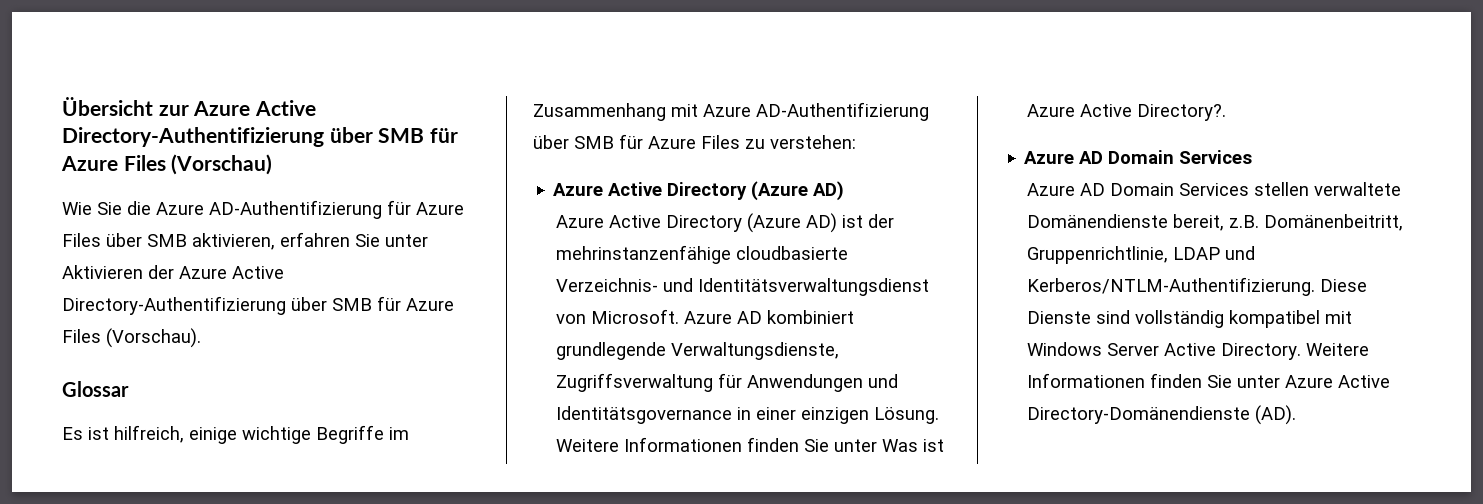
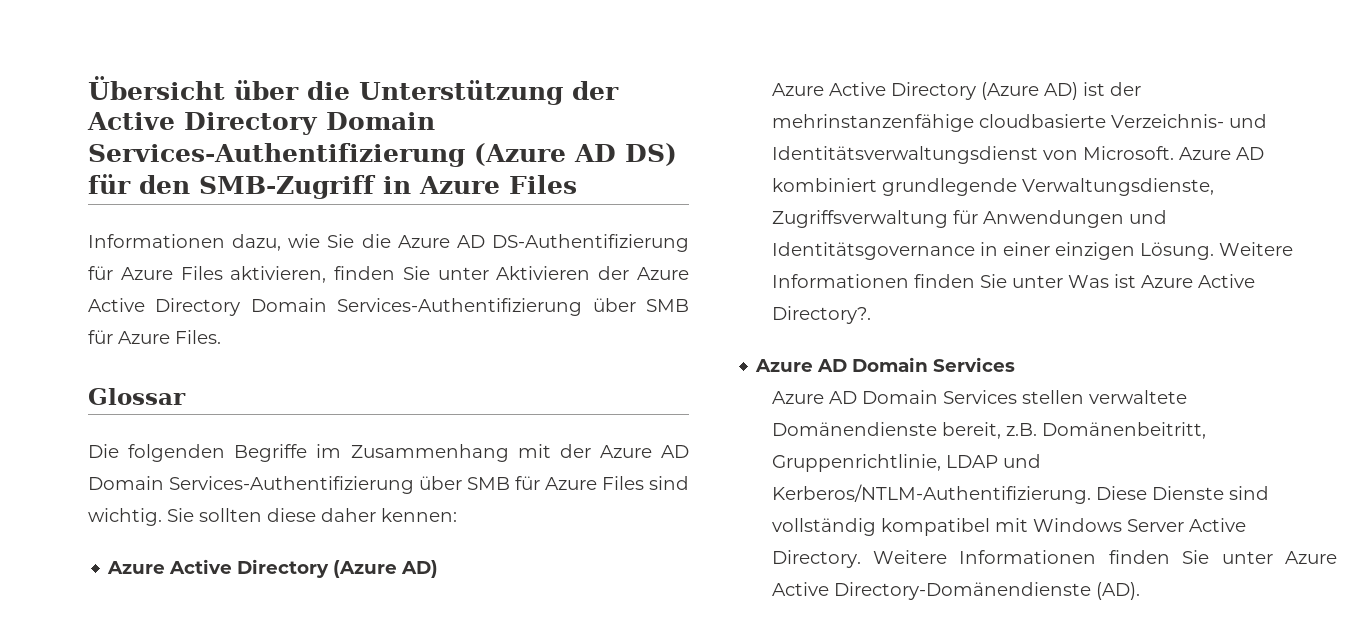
- Übersicht zur Azure Active Directory-Authentifizierung über SMB für Azure Files (Vorschau)
- Wie Sie die Azure AD-Authentifizierung für Azure Files über SMB aktivieren, erfahren Sie unter Aktivieren der Azure Active Directory-Authentifizierung über SMB für Azure Files (Vorschau).
+ Übersicht über die Unterstützung der Active Directory Domain Services-Authentifizierung (Azure AD DS) für den SMB-Zugriff in Azure Files
+ Informationen dazu, wie Sie die Azure AD DS-Authentifizierung für Azure Files aktivieren, finden Sie unter Aktivieren der Azure Active Directory Domain Services-Authentifizierung über SMB für Azure Files.
  Glossar
- Es ist hilfreich, einige wichtige Begriffe im Zusammenhang mit Azure AD-Authentifizierung über SMB für Azure Files zu verstehen:
+ Die folgenden Begriffe im Zusammenhang mit der Azure AD Domain Services-Authentifizierung über SMB für Azure Files sind wichtig. Sie sollten diese daher kennen:

